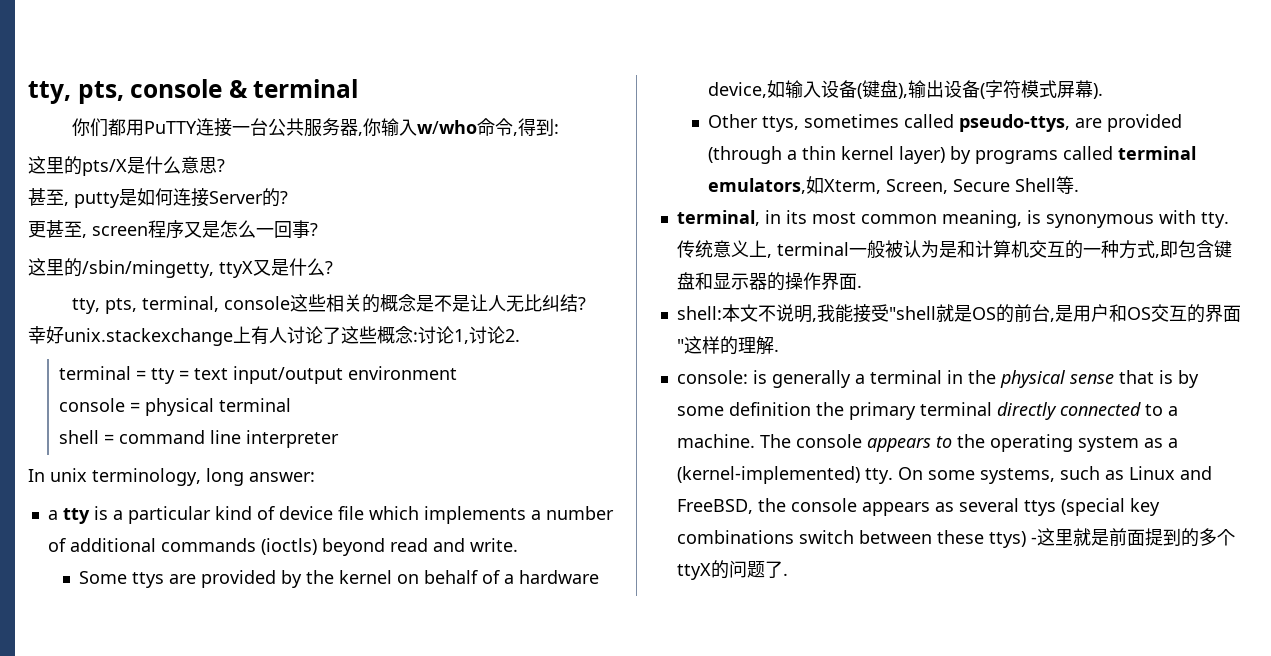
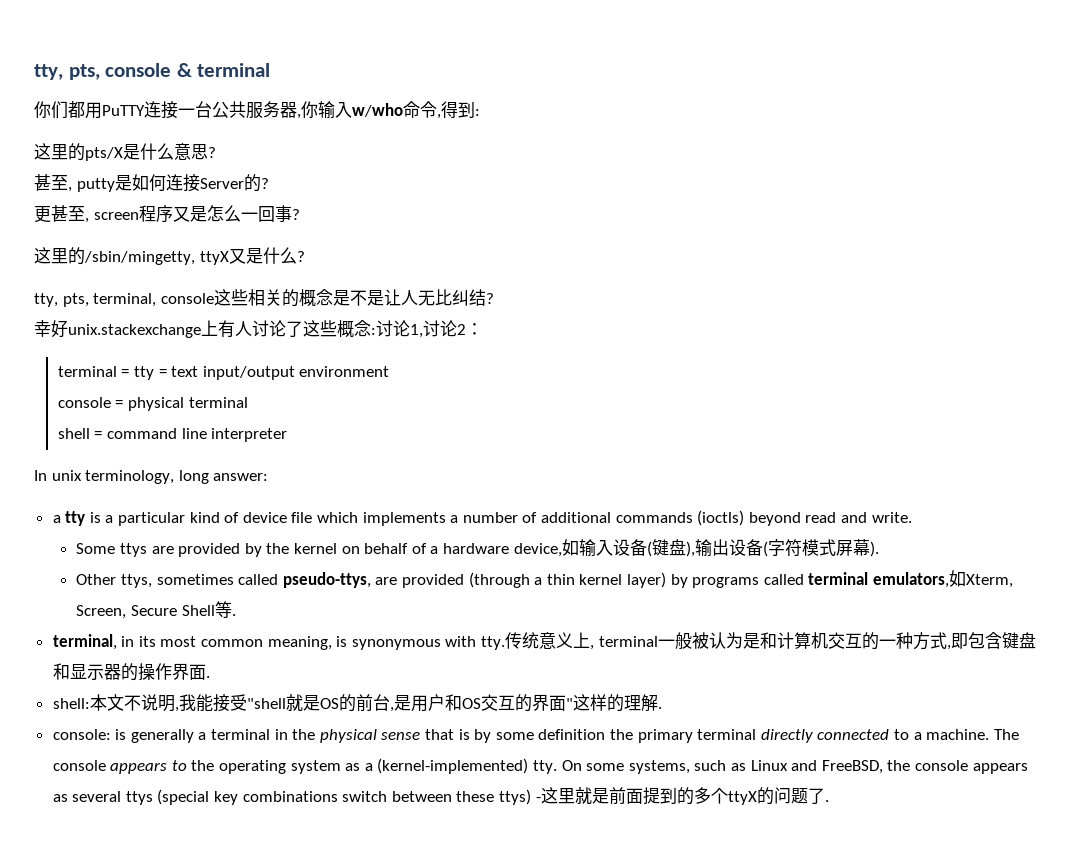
- 幸好unix.stackexchange上有人讨论了这些概念:讨论1,讨论2.
+ 幸好unix.stackexchange上有人讨论了这些概念:讨论1,讨论2：

